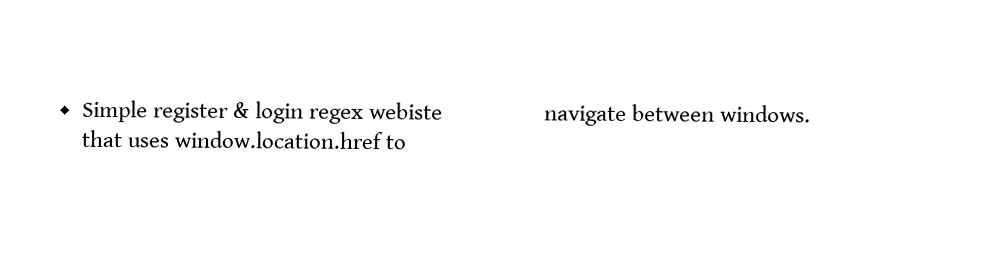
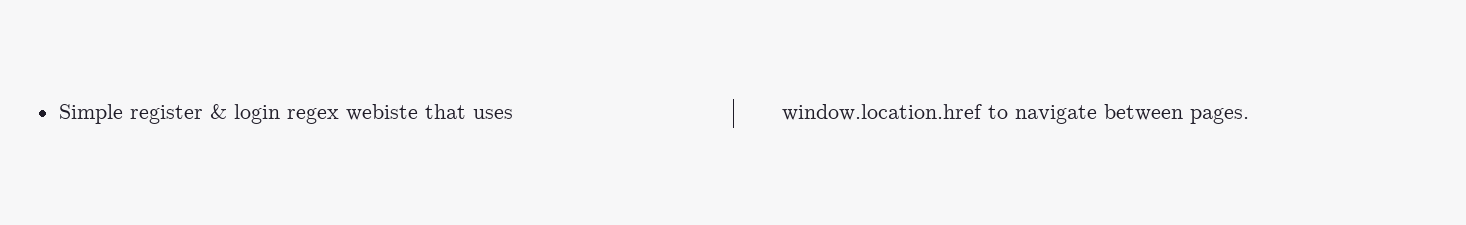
- Simple register & login regex webiste that uses window.location.href to navigate between windows.
+ Simple register & login regex webiste that uses window.location.href to navigate between pages.

